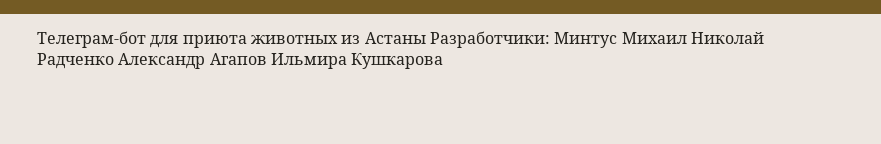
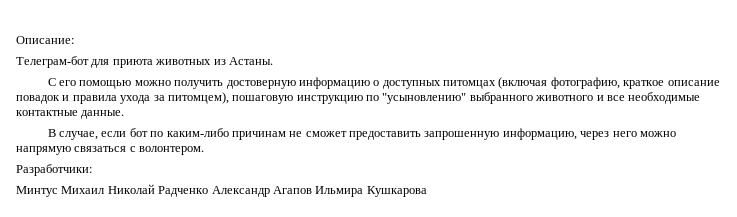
+ Описание:
- Телеграм-бот для приюта животных из Астаны Разработчики: Минтус Михаил Николай Радченко Александр Агапов Ильмира Кушкарова
+ Телеграм-бот для приюта животных из Астаны.
+ С его помощью можно получить достоверную информацию о доступных питомцах (включая фотографию, краткое описание повадок и правила ухода за питомцем), пошаговую инструкцию по "усыновлению" выбранного животного и все необходимые контактные данные.
+ В случае, если бот по каким-либо причинам не сможет предоставить запрошенную информацию, через него можно напрямую связаться с волонтером.
+ Разработчики:
+ Минтус Михаил Николай Радченко Александр Агапов Ильмира Кушкарова

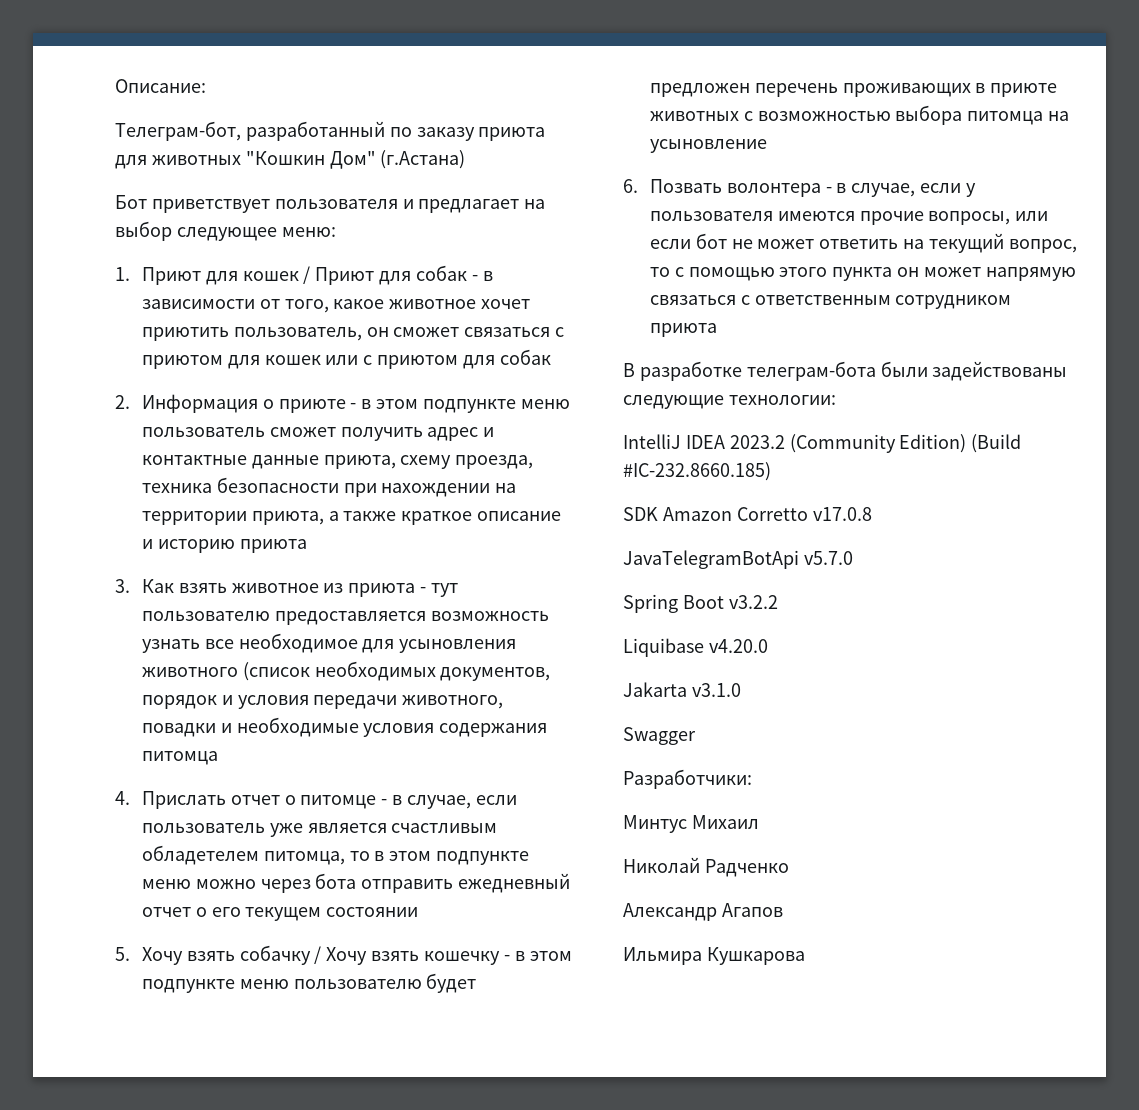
- Телеграм-бот для приюта животных из Астаны.
- С его помощью можно получить достоверную информацию о доступных питомцах (включая фотографию, краткое описание повадок и правила ухода за питомцем), пошаговую инструкцию по "усыновлению" выбранного животного и все необходимые контактные данные.
- В случае, если бот по каким-либо причинам не сможет предоставить запрошенную информацию, через него можно напрямую связаться с волонтером.
+ Телеграм-бот, разработанный по заказу приюта для животных "Кошкин Дом" (г.Астана)
+ Бот приветствует пользователя и предлагает на выбор следующее меню:
+ 1. Приют для кошек / Приют для собак - в зависимости от того, какое животное хочет приютить пользователь, он сможет связаться с приютом для кошек или с приютом для собак
+ 2. Информация о приюте - в этом подпункте меню пользователь сможет получить адрес и контактные данные приюта, схему проезда, техника безопасности при нахождении на территории приюта, а также краткое описание и историю приюта
+ 3. Как взять животное из приюта - тут пользователю предоставляется возможность узнать все необходимое для усыновления животного (список необходимых документов, порядок и условия передачи животного, повадки и необходимые условия содержания питомца
+ 4. Прислать отчет о питомце - в случае, если пользователь уже является счастливым обладетелем питомца, то в этом подпункте меню можно через бота отправить ежедневный отчет о его текущем состоянии
+ 5. Хочу взять собачку / Хочу взять кошечку - в этом подпункте меню пользователю будет предложен перечень проживающих в приюте животных с возможностью выбора питомца на усыновление
+ 6. Позвать волонтера - в случае, если у пользователя имеются прочие вопросы, или если бот не может ответить на текущий вопрос, то с помощью этого пункта он может напрямую связаться с ответственным сотрудником приюта
+ В разработке телеграм-бота были задействованы следующие технологии:
+ IntelliJ IDEA 2023.2 (Community Edition) (Build #IC-232.8660.185)
+ SDK Amazon Corretto v17.0.8
+ JavaTelegramBotApi v5.7.0
+ Spring Boot v3.2.2
+ Liquibase v4.20.0
+ Jakarta v3.1.0
+ Swagger
- Минтус Михаил Николай Радченко Александр Агапов Ильмира Кушкарова
+ Минтус Михаил
+ Николай Радченко
+ Александр Агапов
+ Ильмира Кушкарова

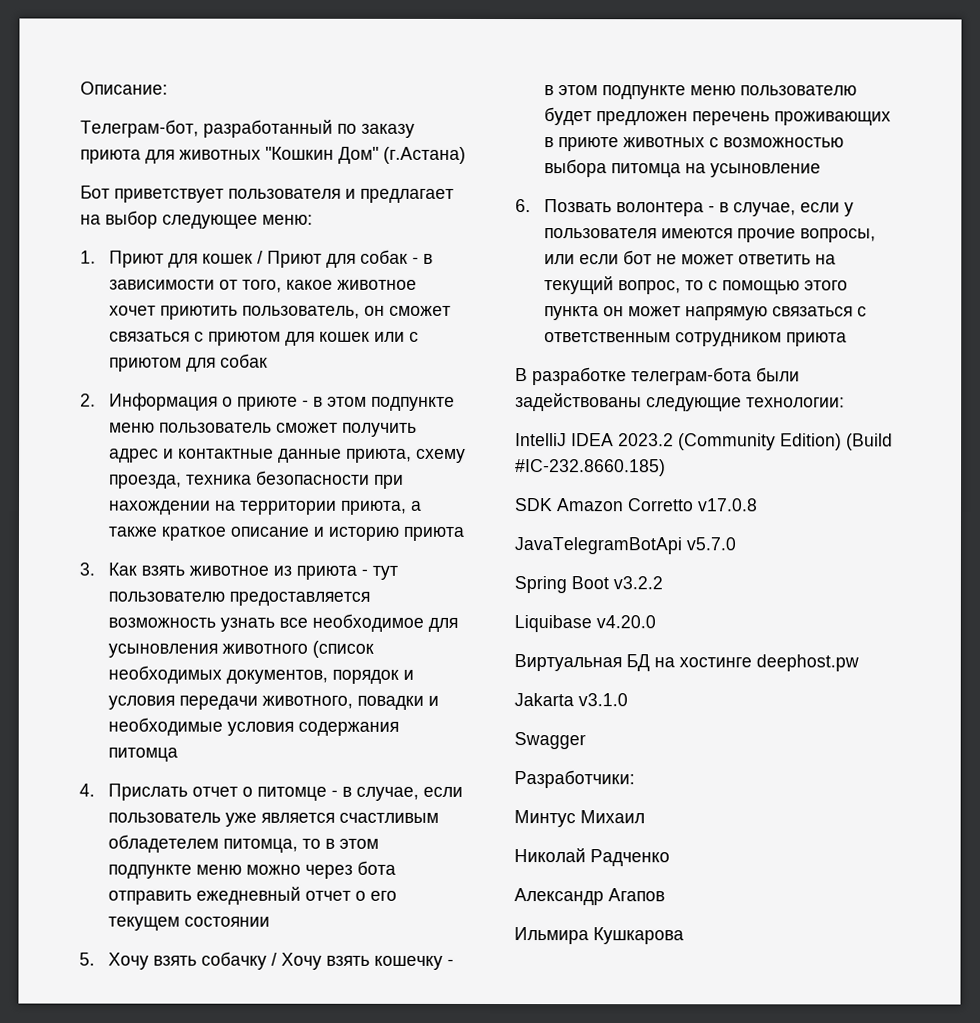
+ Виртуальная БД на хостинге deephost.pw

